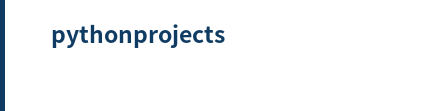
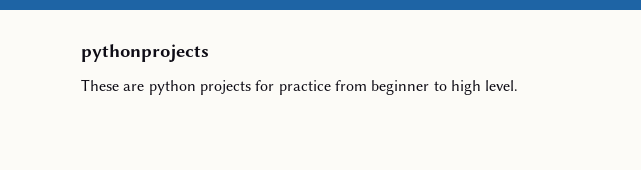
+ These are python projects for practice from beginner to high level.

